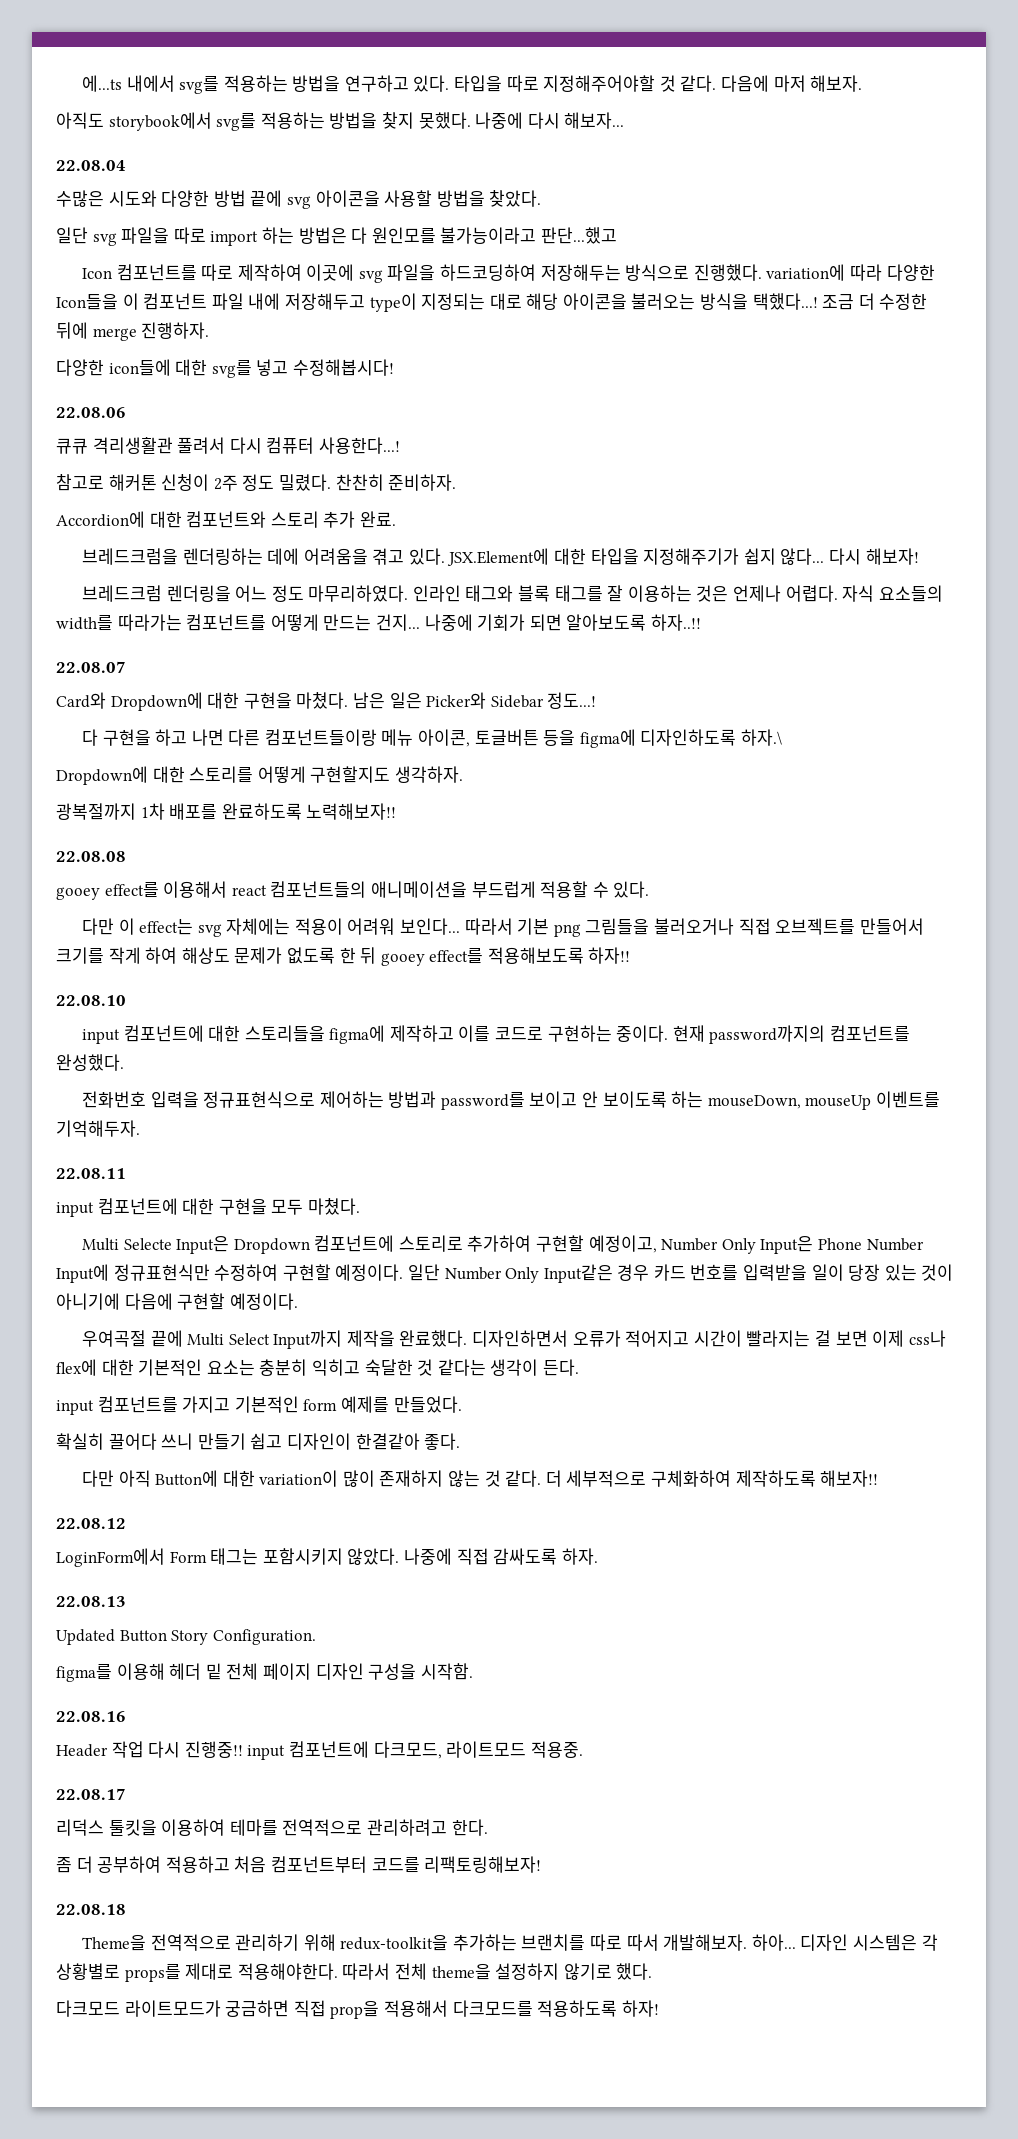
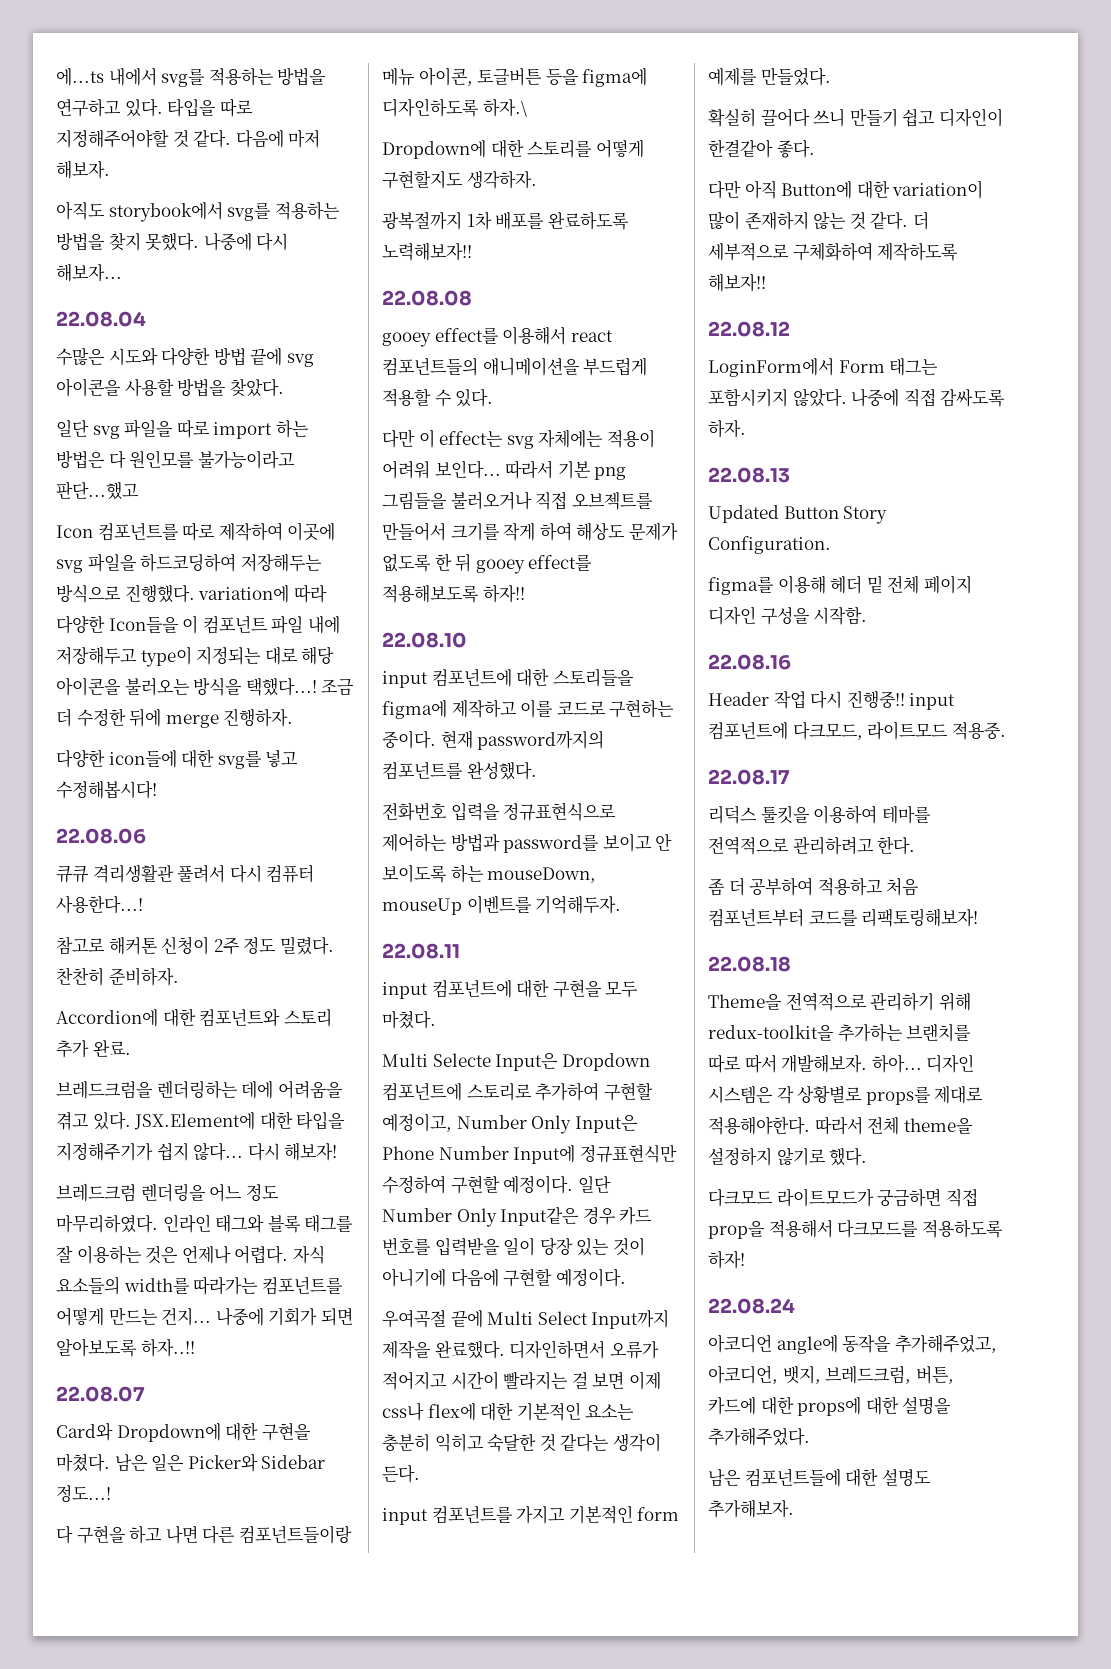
+ 22.08.24
+ 아코디언 angle에 동작을 추가해주었고, 아코디언, 뱃지, 브레드크럼, 버튼, 카드에 대한 props에 대한 설명을 추가해주었다.
+ 남은 컴포넌트들에 대한 설명도 추가해보자.

